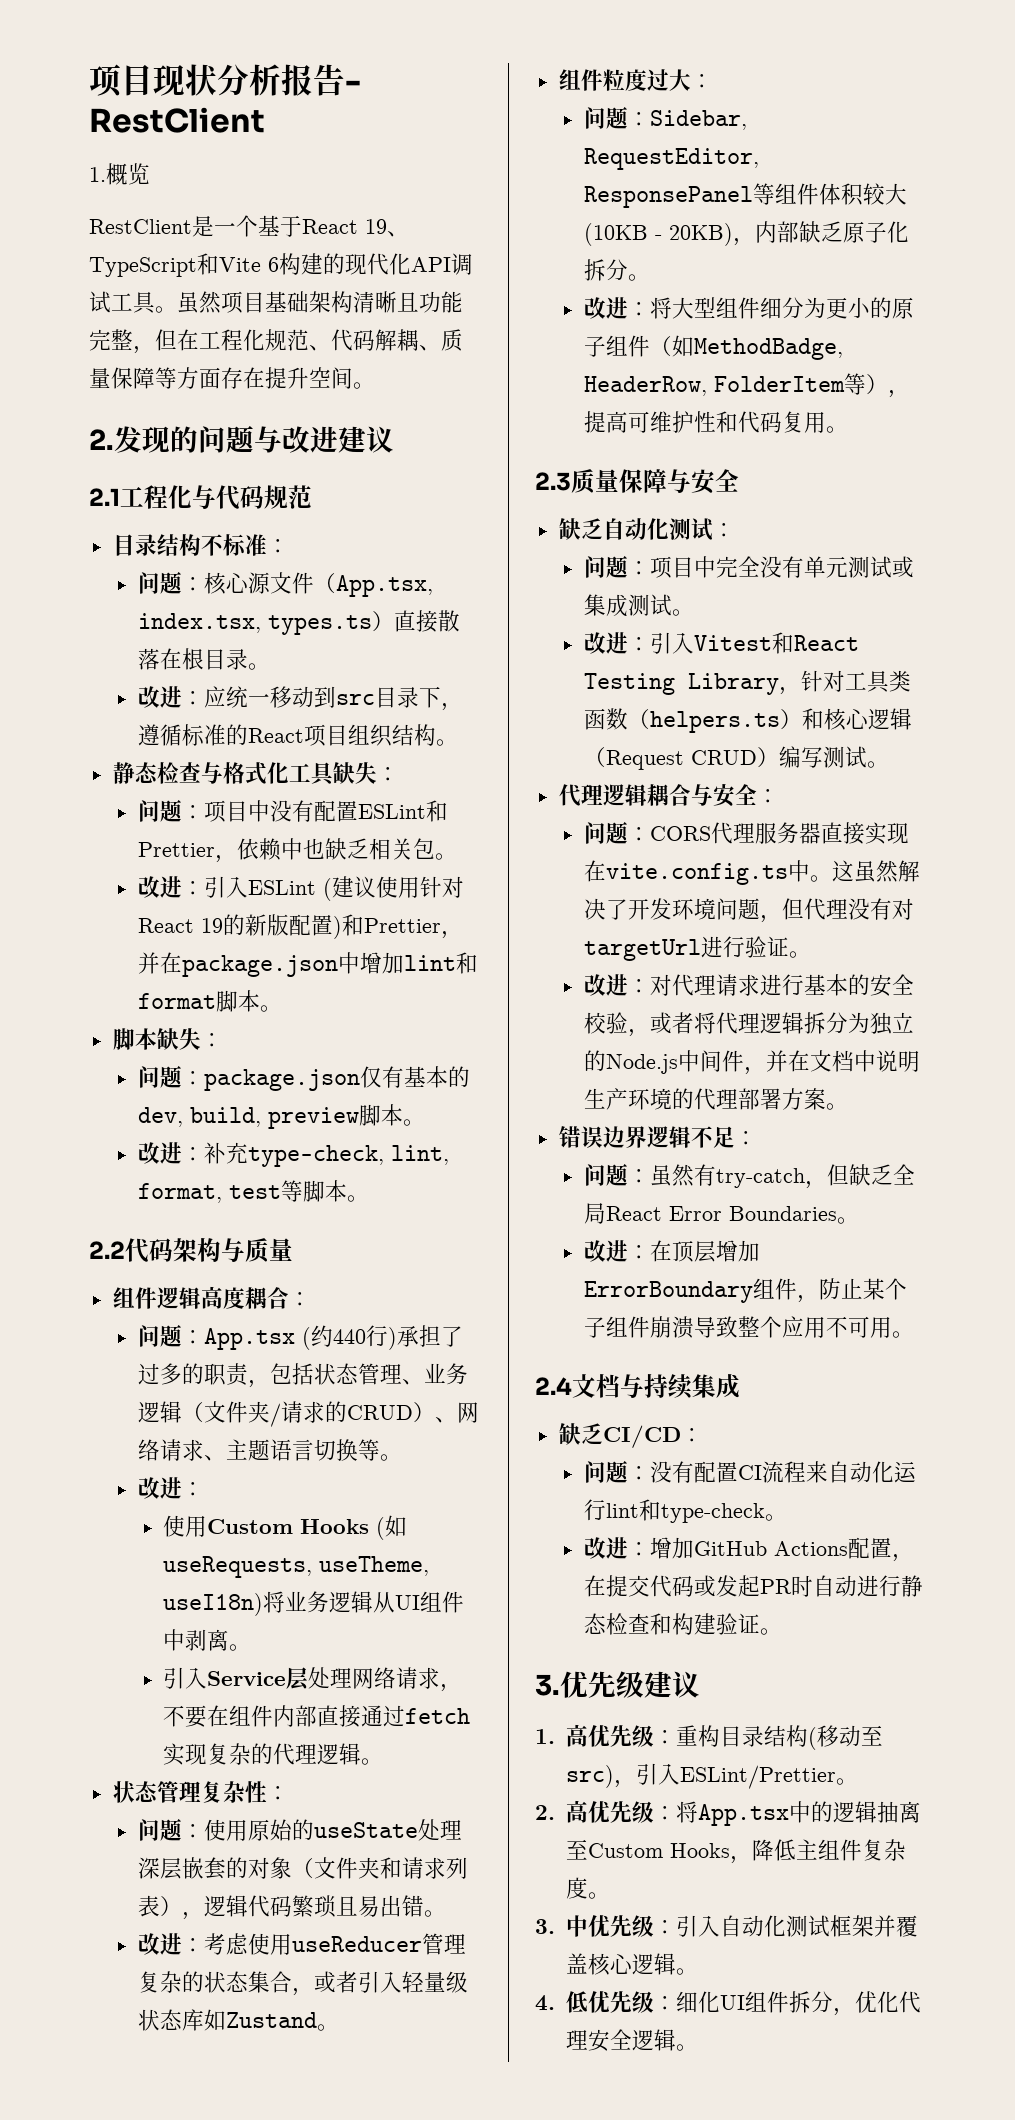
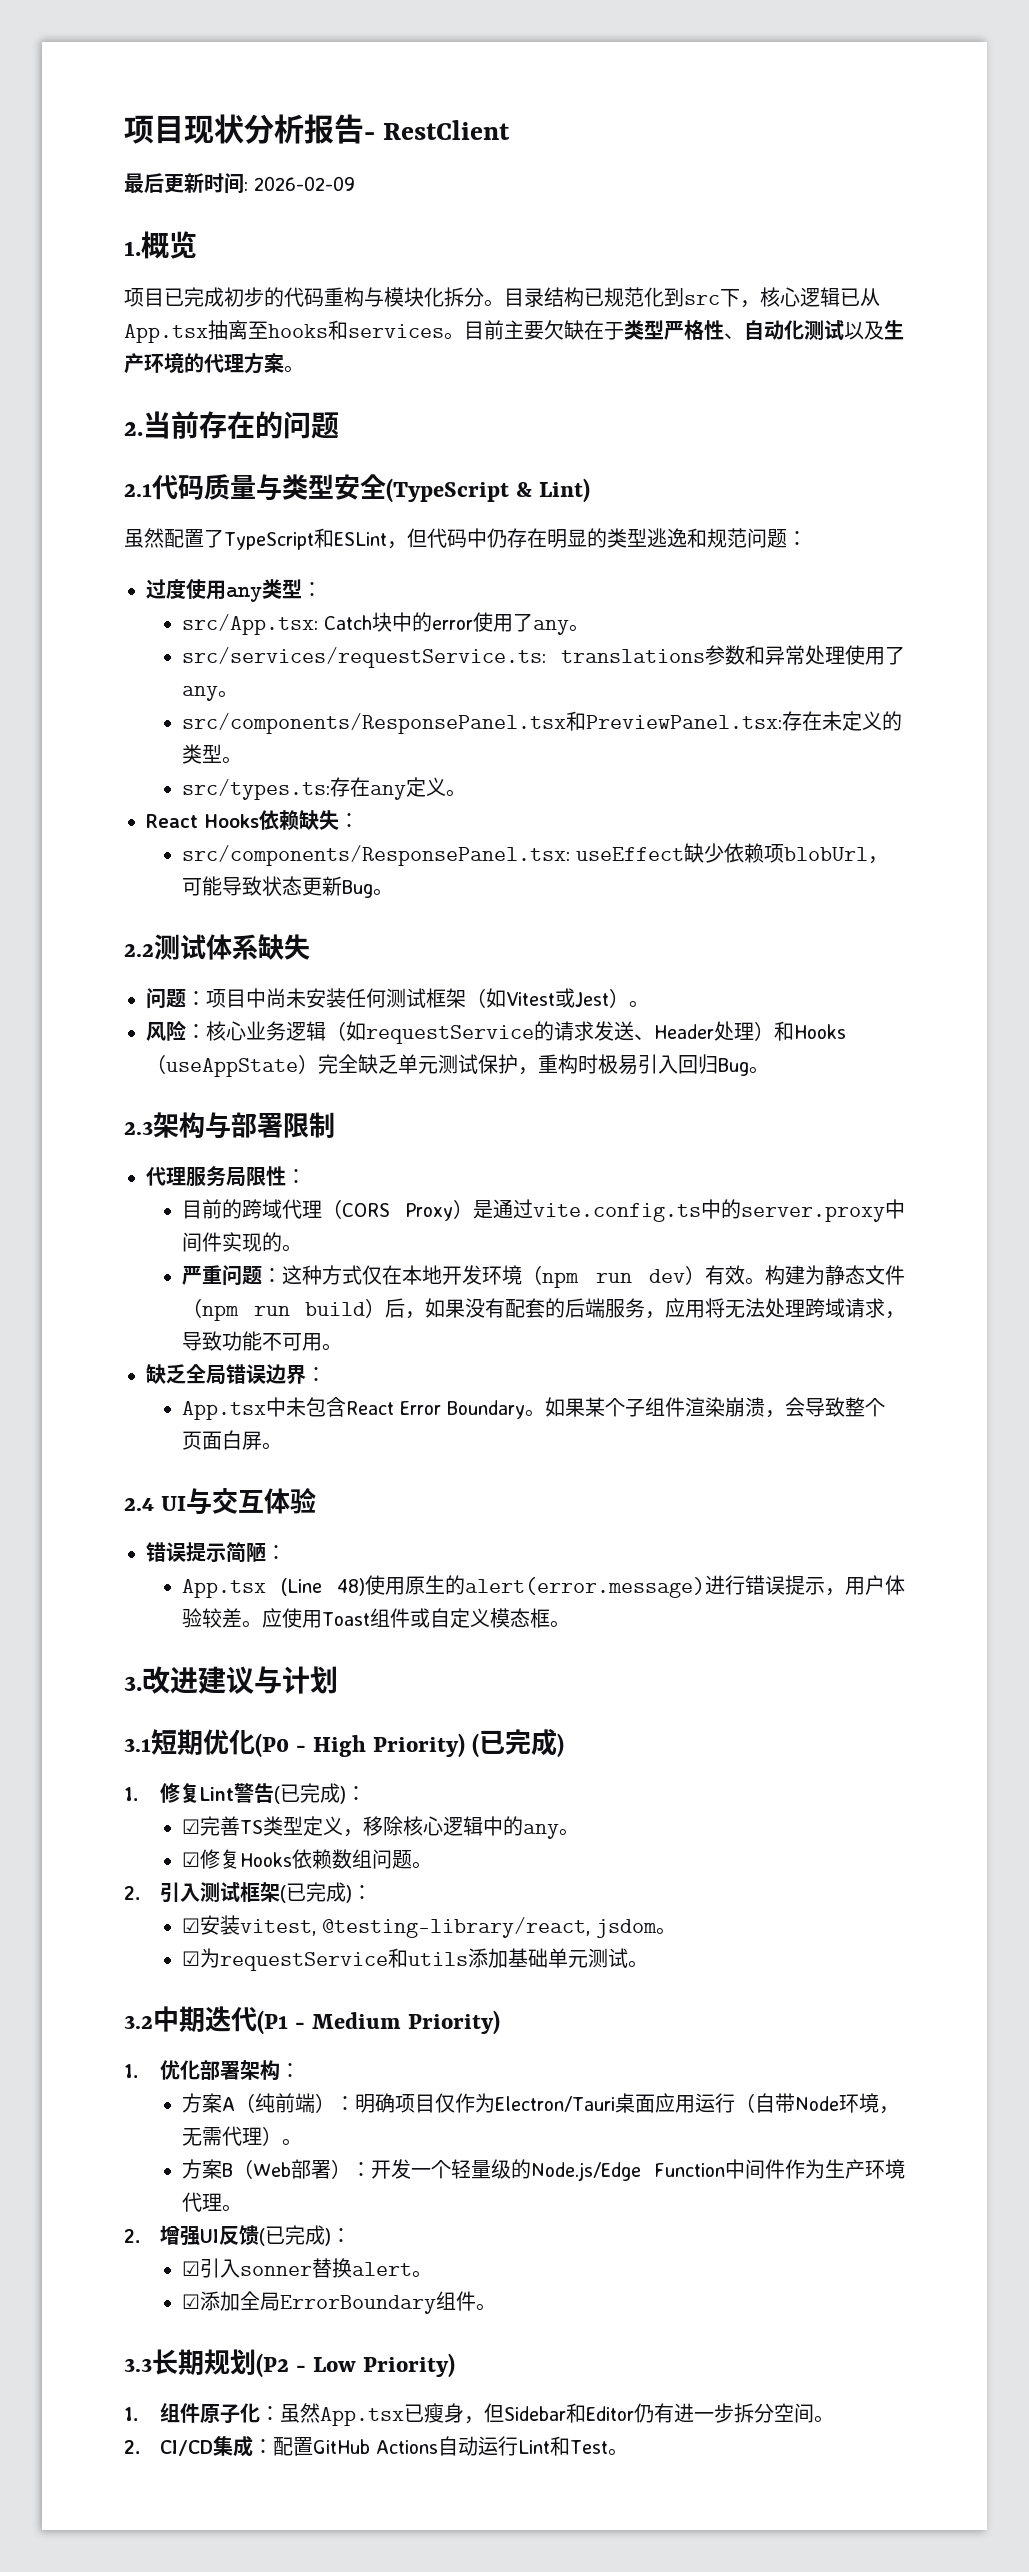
+ 最后更新时间: 2026-02-09
  1.概览
- RestClient是一个基于React 19、TypeScript和Vite 6构建的现代化API调试工具。虽然项目基础架构清晰且功能完整，但在工程化规范、代码解耦、质量保障等方面存在提升空间。
- 2.发现的问题与改进建议
- 2.1工程化与代码规范
- 目录结构不标准：
- 问题：核心源文件（App.tsx, index.tsx, types.ts）直接散落在根目录。
- 改进：应统一移动到src目录下，遵循标准的React项目组织结构。
- 静态检查与格式化工具缺失：
- 问题：项目中没有配置ESLint和Prettier，依赖中也缺乏相关包。
- 改进：引入ESLint (建议使用针对React 19的新版配置)和Prettier，并在package.json中增加lint和format脚本。
- 脚本缺失：
- 问题：package.json仅有基本的dev, build, preview脚本。
- 改进：补充type-check, lint, format, test等脚本。
- 2.2代码架构与质量
- 组件逻辑高度耦合：
- 问题：App.tsx (约440行)承担了过多的职责，包括状态管理、业务逻辑（文件夹/请求的CRUD）、网络请求、主题语言切换等。
- 改进：
- 使用Custom Hooks (如useRequests, useTheme, useI18n)将业务逻辑从UI组件中剥离。
- 引入Service层处理网络请求，不要在组件内部直接通过fetch实现复杂的代理逻辑。
- 状态管理复杂性：
- 问题：使用原始的useState处理深层嵌套的对象（文件夹和请求列表），逻辑代码繁琐且易出错。
- 改进：考虑使用useReducer管理复杂的状态集合，或者引入轻量级状态库如Zustand。
- 组件粒度过大：
- 问题：Sidebar, RequestEditor, ResponsePanel等组件体积较大(10KB - 20KB)，内部缺乏原子化拆分。
- 改进：将大型组件细分为更小的原子组件（如MethodBadge, HeaderRow, FolderItem等），提高可维护性和代码复用。
- 2.3质量保障与安全
- 缺乏自动化测试：
- 问题：项目中完全没有单元测试或集成测试。
- 改进：引入Vitest和React Testing Library，针对工具类函数（helpers.ts）和核心逻辑（Request CRUD）编写测试。
- 代理逻辑耦合与安全：
- 问题：CORS代理服务器直接实现在vite.config.ts中。这虽然解决了开发环境问题，但代理没有对targetUrl进行验证。
- 改进：对代理请求进行基本的安全校验，或者将代理逻辑拆分为独立的Node.js中间件，并在文档中说明生产环境的代理部署方案。
- 错误边界逻辑不足：
- 问题：虽然有try-catch，但缺乏全局React Error Boundaries。
- 改进：在顶层增加ErrorBoundary组件，防止某个子组件崩溃导致整个应用不可用。
- 2.4文档与持续集成
- 缺乏CI/CD：
- 问题：没有配置CI流程来自动化运行lint和type-check。
- 改进：增加GitHub Actions配置，在提交代码或发起PR时自动进行静态检查和构建验证。
- 3.优先级建议
- 1.高优先级：重构目录结构(移动至src)，引入ESLint/Prettier。
- 2.高优先级：将App.tsx中的逻辑抽离至Custom Hooks，降低主组件复杂度。
- 3.中优先级：引入自动化测试框架并覆盖核心逻辑。
- 4.低优先级：细化UI组件拆分，优化代理安全逻辑。
+ 项目已完成初步的代码重构与模块化拆分。目录结构已规范化到src下，核心逻辑已从App.tsx抽离至hooks和services。目前主要欠缺在于类型严格性、自动化测试以及生产环境的代理方案。
+ 2.当前存在的问题
+ 2.1代码质量与类型安全(TypeScript & Lint)
+ 虽然配置了TypeScript和ESLint，但代码中仍存在明显的类型逃逸和规范问题：
+ 过度使用any类型：
+ src/App.tsx: Catch块中的error使用了any。
+ src/services/requestService.ts: translations参数和异常处理使用了any。
+ src/components/ResponsePanel.tsx和PreviewPanel.tsx:存在未定义的类型。
+ src/types.ts:存在any定义。
+ React Hooks依赖缺失：
+ src/components/ResponsePanel.tsx: useEffect缺少依赖项blobUrl，可能导致状态更新Bug。
+ 2.2测试体系缺失
+ 问题：项目中尚未安装任何测试框架（如Vitest或Jest）。
+ 风险：核心业务逻辑（如requestService的请求发送、Header处理）和Hooks（useAppState）完全缺乏单元测试保护，重构时极易引入回归Bug。
+ 2.3架构与部署限制
+ 代理服务局限性：
+ 目前的跨域代理（CORS Proxy）是通过vite.config.ts中的server.proxy中间件实现的。
+ 严重问题：这种方式仅在本地开发环境（npm run dev）有效。构建为静态文件（npm run build）后，如果没有配套的后端服务，应用将无法处理跨域请求，导致功能不可用。
+ 缺乏全局错误边界：
+ App.tsx中未包含React Error Boundary。如果某个子组件渲染崩溃，会导致整个页面白屏。
+ 2.4 UI与交互体验
+ 错误提示简陋：
+ App.tsx (Line 48)使用原生的alert(error.message)进行错误提示，用户体验较差。应使用Toast组件或自定义模态框。
+ 3.改进建议与计划
+ 3.1短期优化(P0 - High Priority) (已完成)
+ 1.修复Lint警告(已完成)：
+ ☑完善TS类型定义，移除核心逻辑中的any。
+ ☑修复Hooks依赖数组问题。
+ 2.引入测试框架(已完成)：
+ ☑安装vitest, @testing-library/react, jsdom。
+ ☑为requestService和utils添加基础单元测试。
+ 3.2中期迭代(P1 - Medium Priority)
+ 1.优化部署架构：
+ 方案A（纯前端）：明确项目仅作为Electron/Tauri桌面应用运行（自带Node环境，无需代理）。
+ 方案B（Web部署）：开发一个轻量级的Node.js/Edge Function中间件作为生产环境代理。
+ 2.增强UI反馈(已完成)：
+ ☑引入sonner替换alert。
+ ☑添加全局ErrorBoundary组件。
+ 3.3长期规划(P2 - Low Priority)
+ 1.组件原子化：虽然App.tsx已瘦身，但Sidebar和Editor仍有进一步拆分空间。
+ 2. CI/CD集成：配置GitHub Actions自动运行Lint和Test。

